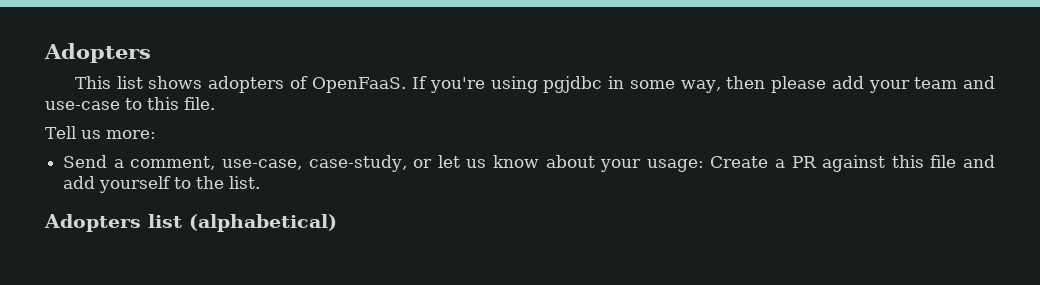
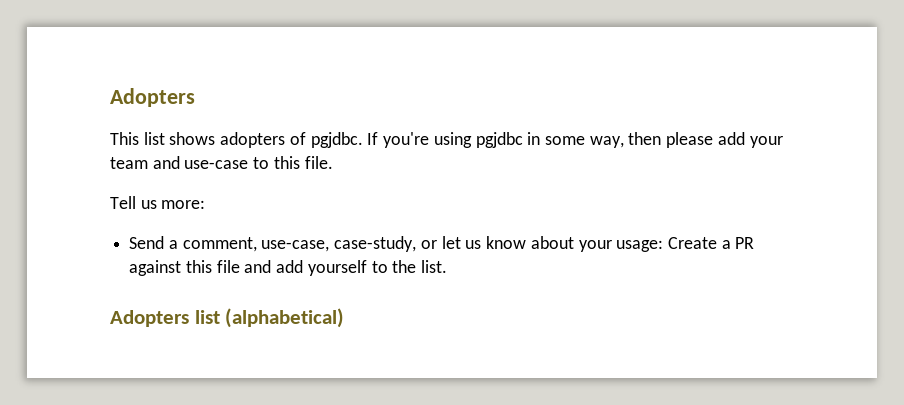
- This list shows adopters of OpenFaaS.
+ This list shows adopters of pgjdbc.

